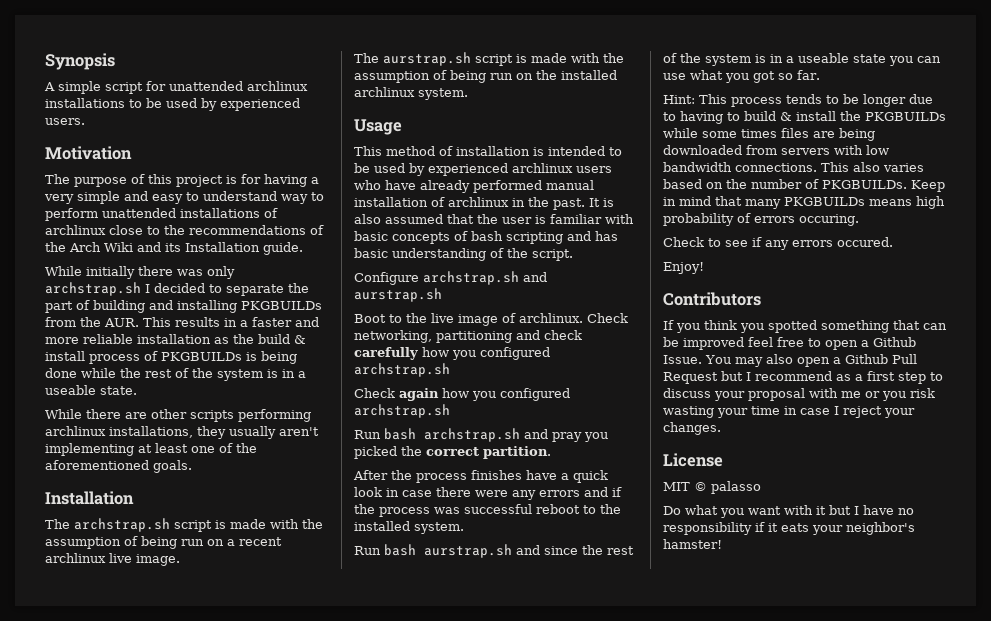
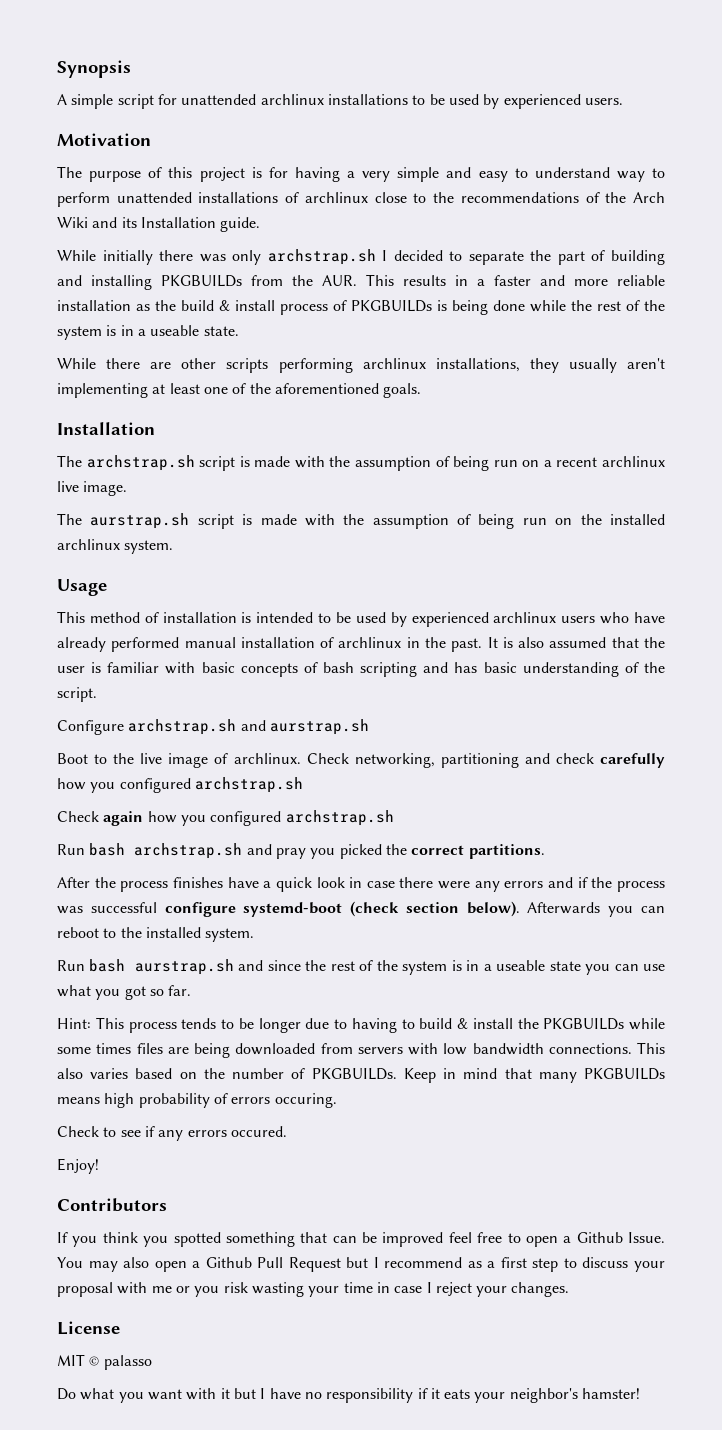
- Run bash archstrap.sh and pray you picked the correct partition.
+ Run bash archstrap.sh and pray you picked the correct partitions.
- After the process finishes have a quick look in case there were any errors and if the process was successful reboot to the installed system.
+ After the process finishes have a quick look in case there were any errors and if the process was successful configure systemd-boot (check section below). Afterwards you can reboot to the installed system.

